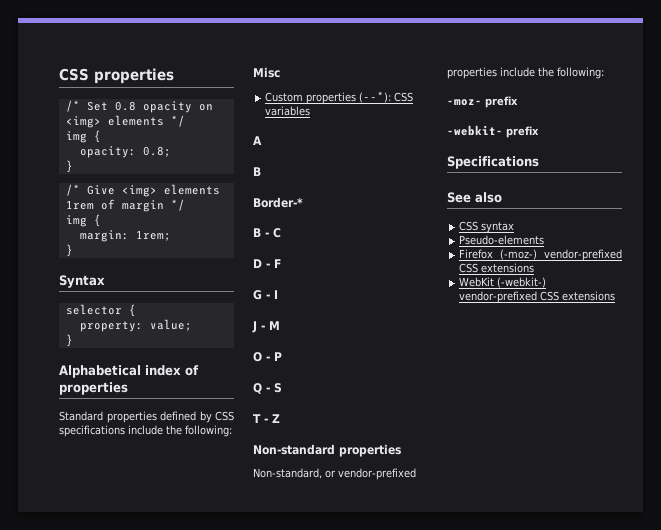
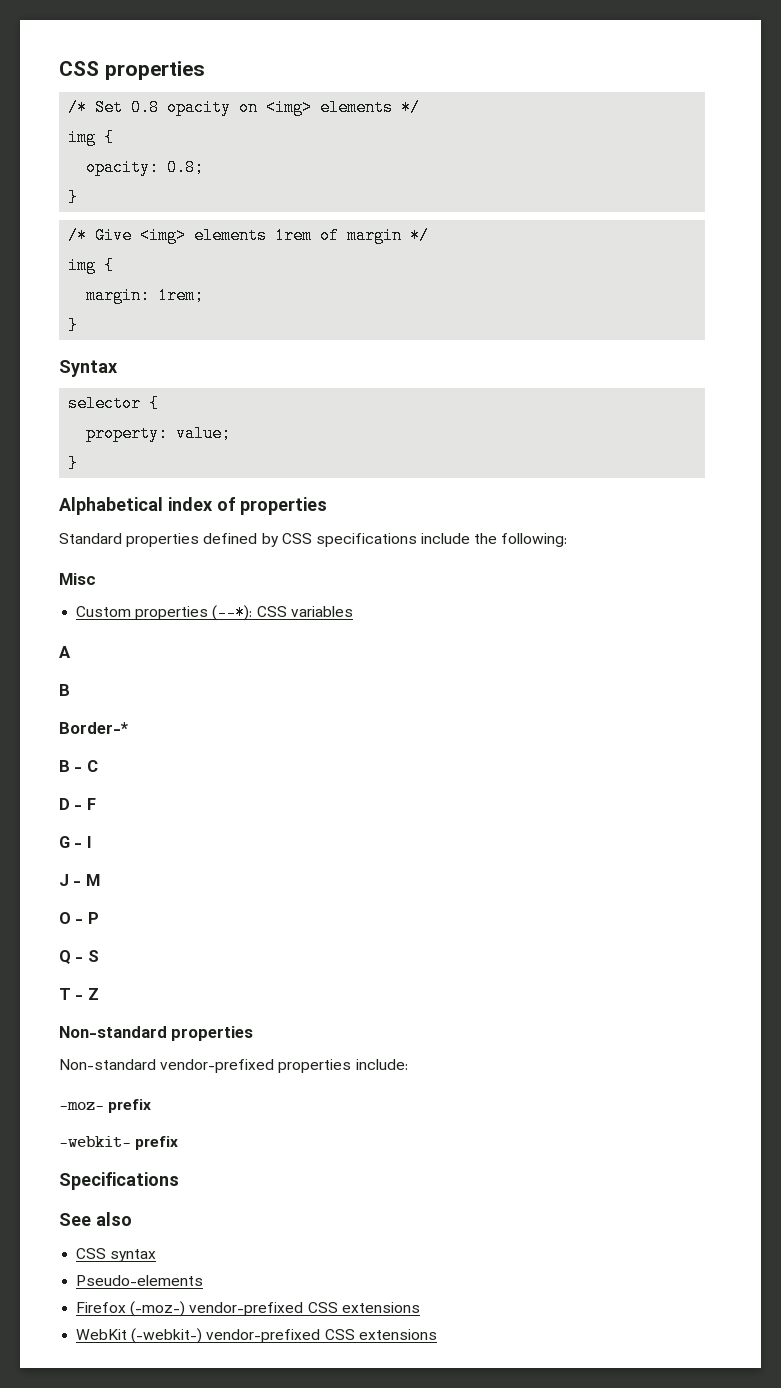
- Non-standard, or vendor-prefixed properties include the following:
+ Non-standard vendor-prefixed properties include:

